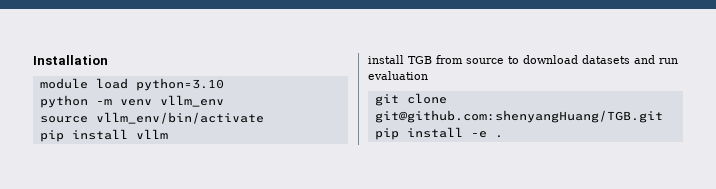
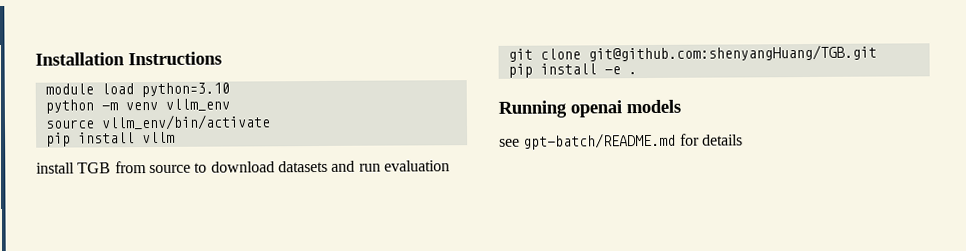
- Installation
+ Installation Instructions
+ Running openai models
+ see gpt-batch/README.md for details

